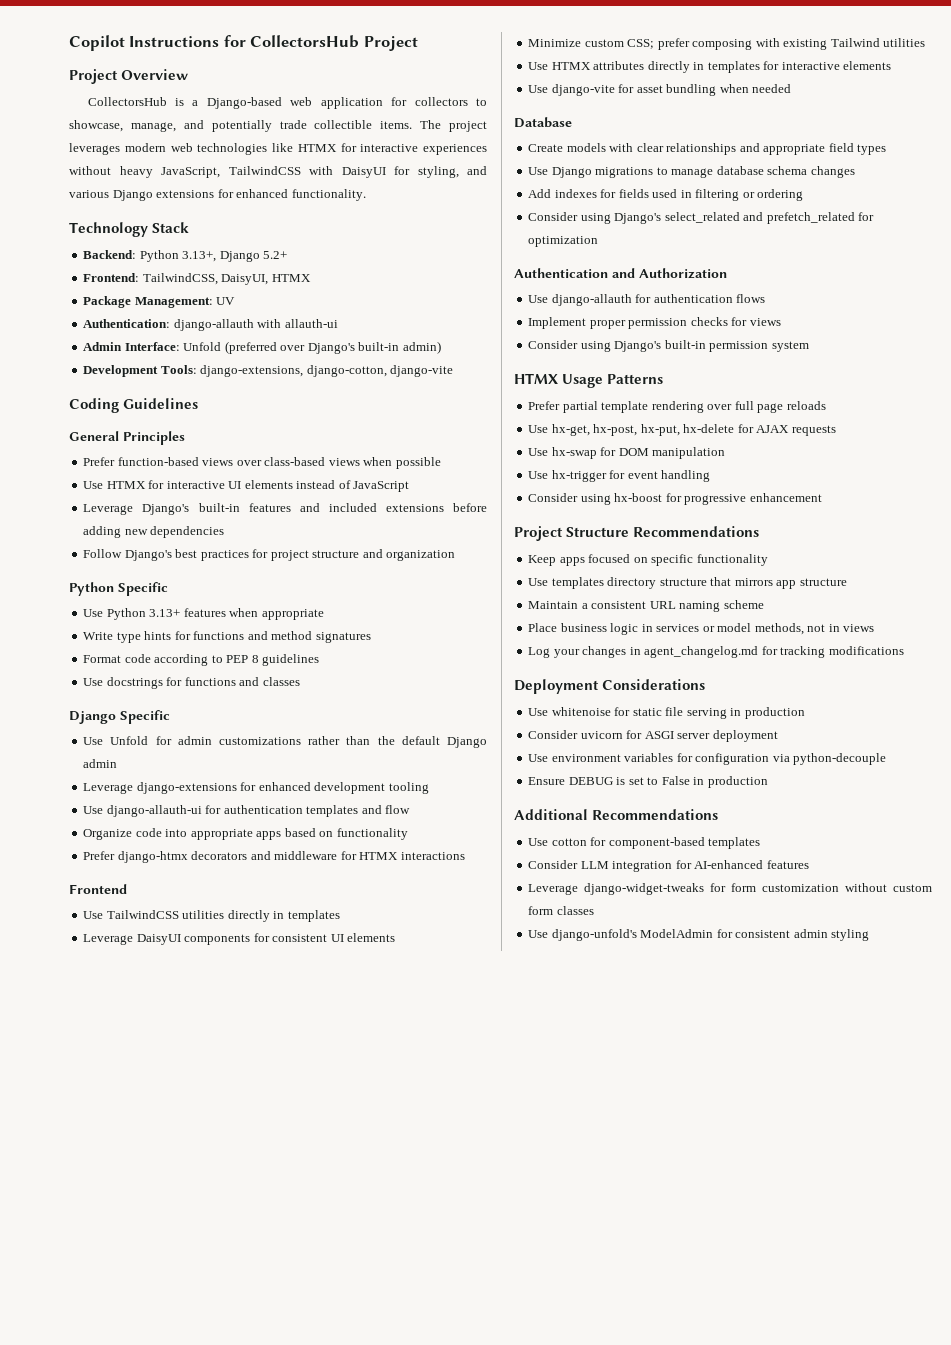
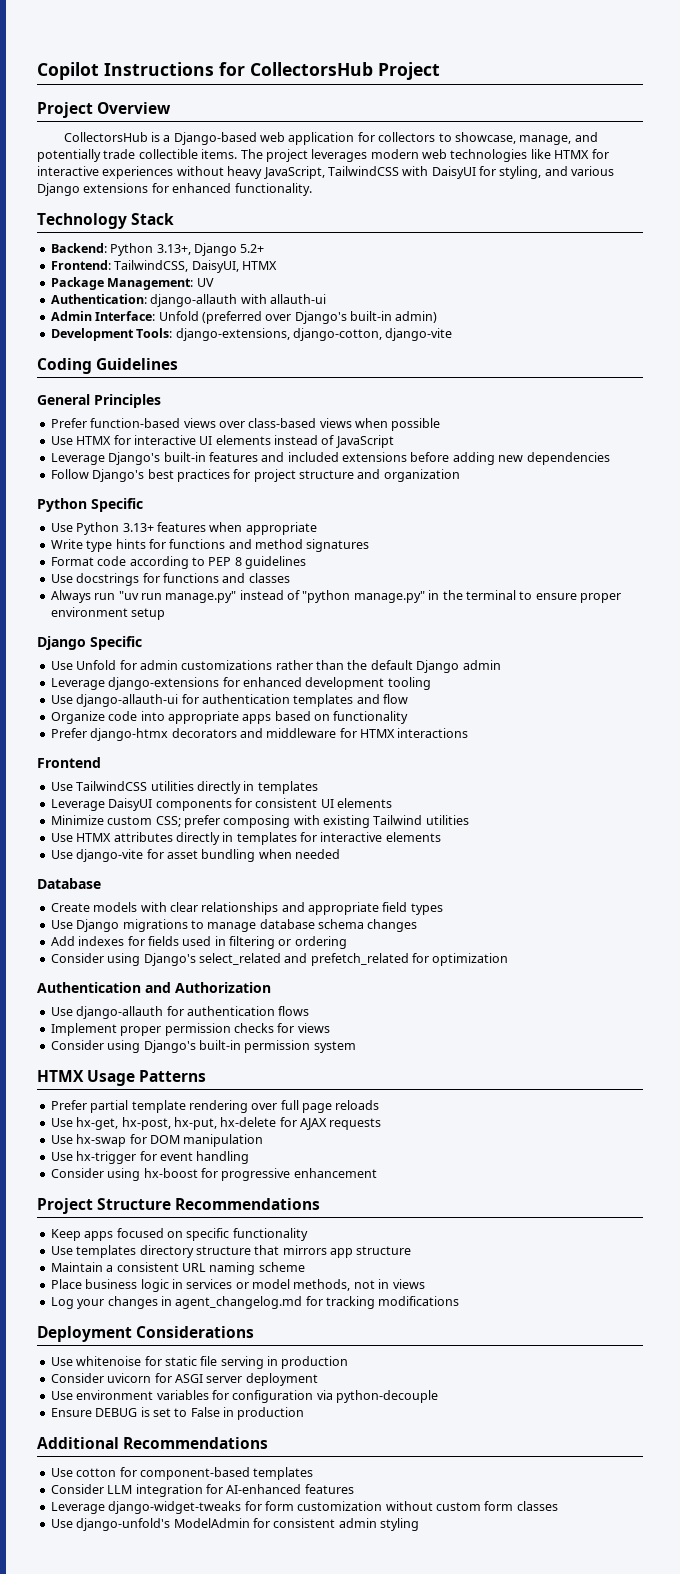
+ Always run "uv run manage.py" instead of "python manage.py" in the terminal to ensure proper environment setup

